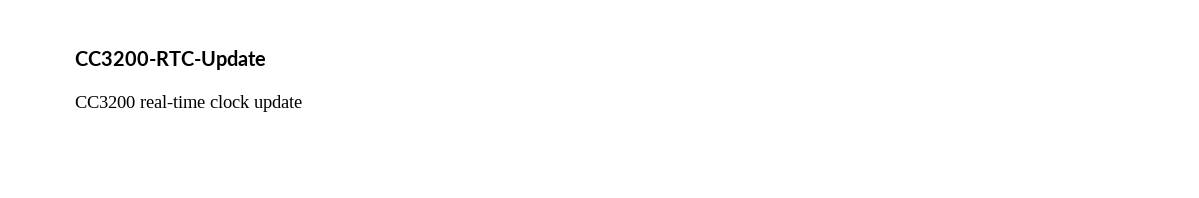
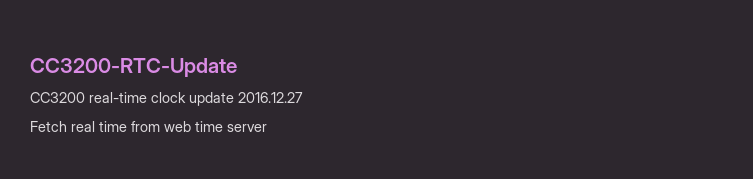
- CC3200 real-time clock update
+ CC3200 real-time clock update 2016.12.27
+ Fetch real time from web time server

